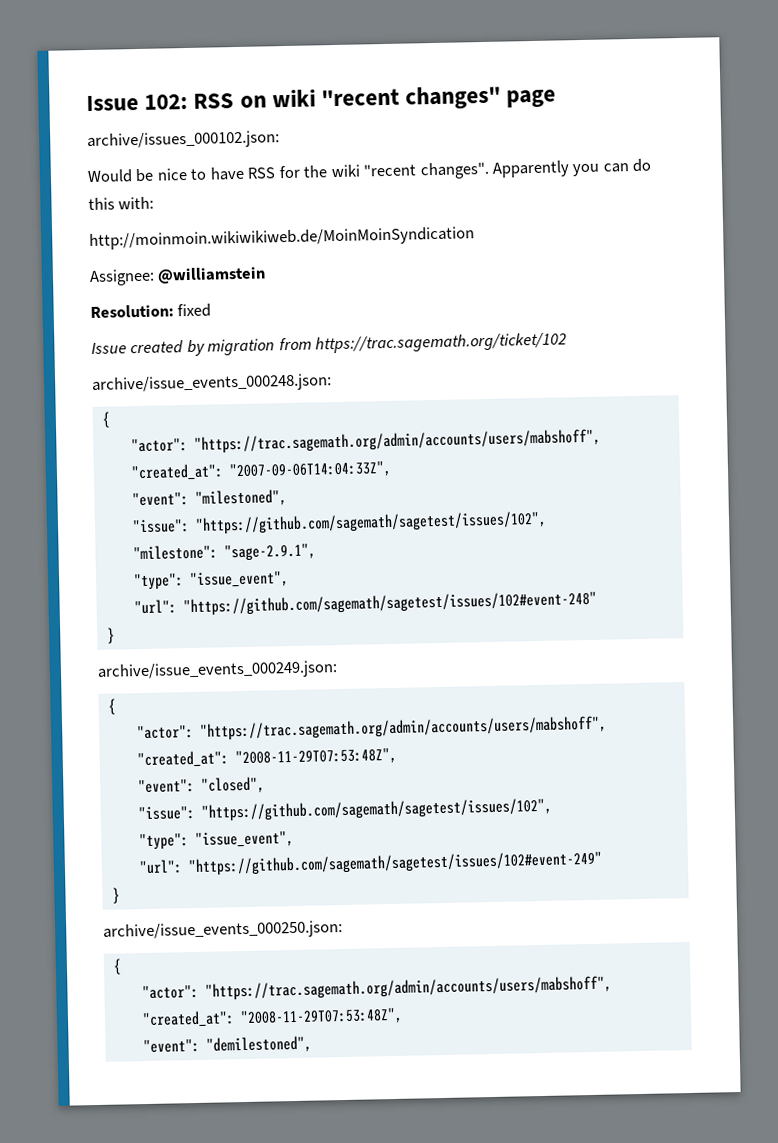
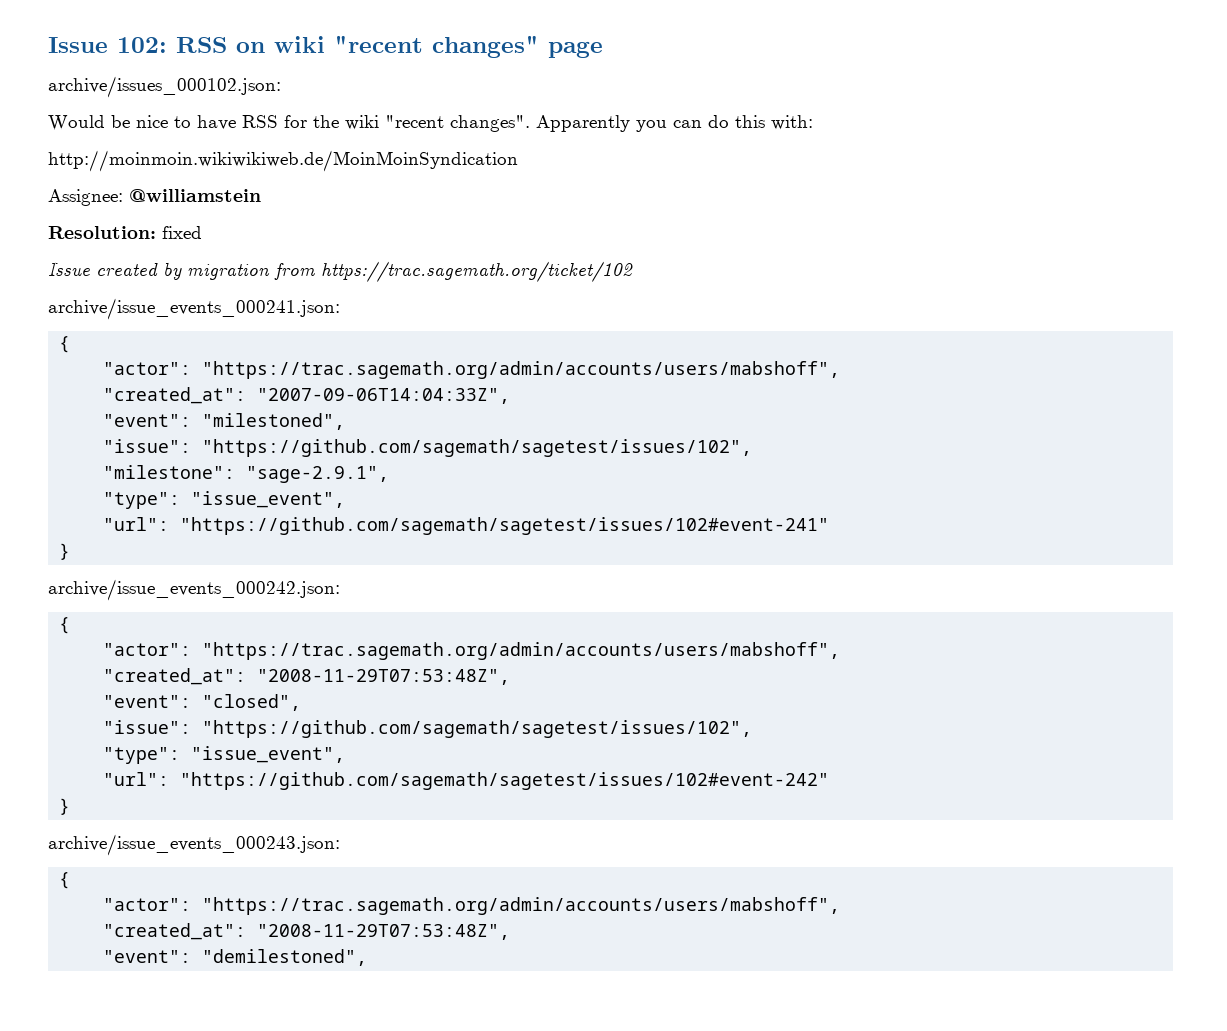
- archive/issue_events_000248.json:
+ archive/issue_events_000241.json:
- "url": "https://github.com/sagemath/sagetest/issues/102#event-248"
+ "url": "https://github.com/sagemath/sagetest/issues/102#event-241"
  }
- archive/issue_events_000249.json:
+ archive/issue_events_000242.json:
- "url": "https://github.com/sagemath/sagetest/issues/102#event-249"
+ "url": "https://github.com/sagemath/sagetest/issues/102#event-242"
  }
- archive/issue_events_000250.json:
+ archive/issue_events_000243.json:

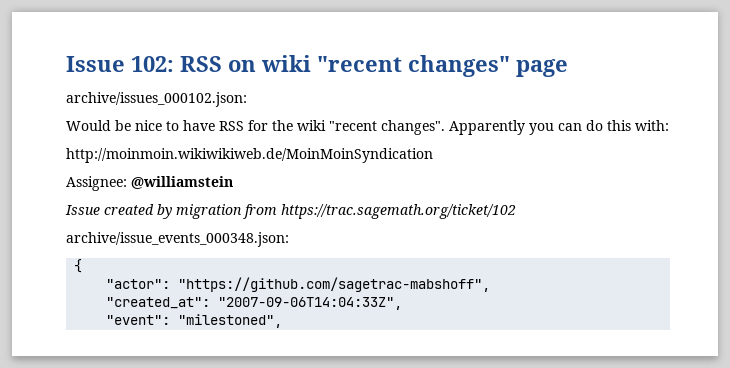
- Resolution: fixed
- archive/issue_events_000241.json:
+ archive/issue_events_000348.json:
  {
- "actor": "https://trac.sagemath.org/admin/accounts/users/mabshoff",
+ "actor": "https://github.com/sagetrac-mabshoff",
  "event": "milestoned",
- "issue": "https://github.com/sagemath/sagetest/issues/102",
- "milestone": "sage-2.9.1",
- "type": "issue_event",
- "url": "https://github.com/sagemath/sagetest/issues/102#event-241"
- }
- archive/issue_events_000242.json:
- {
- "actor": "https://trac.sagemath.org/admin/accounts/users/mabshoff",
- "created_at": "2008-11-29T07:53:48Z",
- "event": "closed",
- "issue": "https://github.com/sagemath/sagetest/issues/102",
- "type": "issue_event",
- "url": "https://github.com/sagemath/sagetest/issues/102#event-242"
- }
- archive/issue_events_000243.json:
- {
- "actor": "https://trac.sagemath.org/admin/accounts/users/mabshoff",
- "created_at": "2008-11-29T07:53:48Z",
- "event": "demilestoned",

